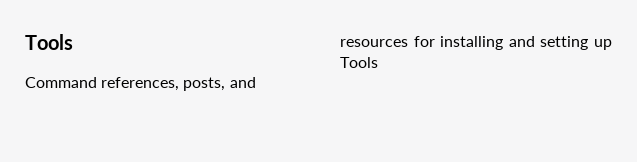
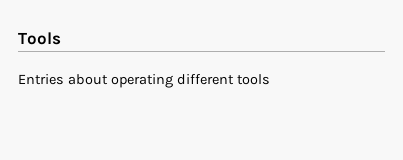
- Command references, posts, and resources for installing and setting up Tools
+ Entries about operating different tools

